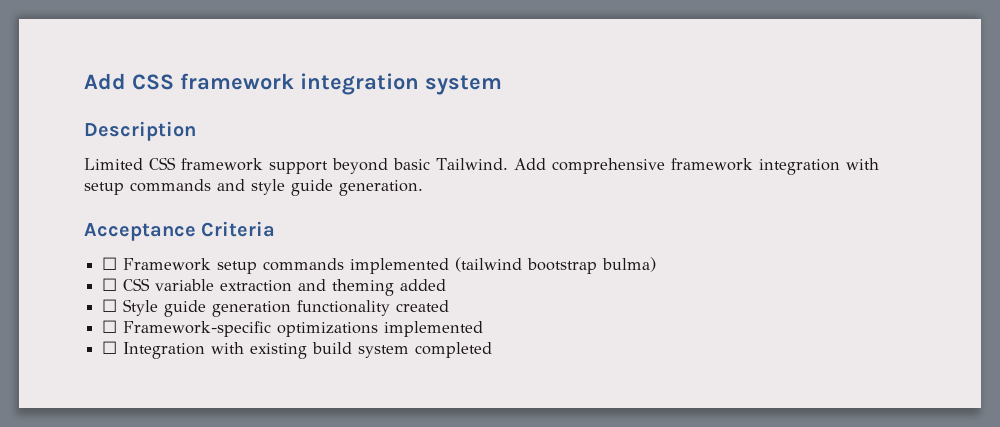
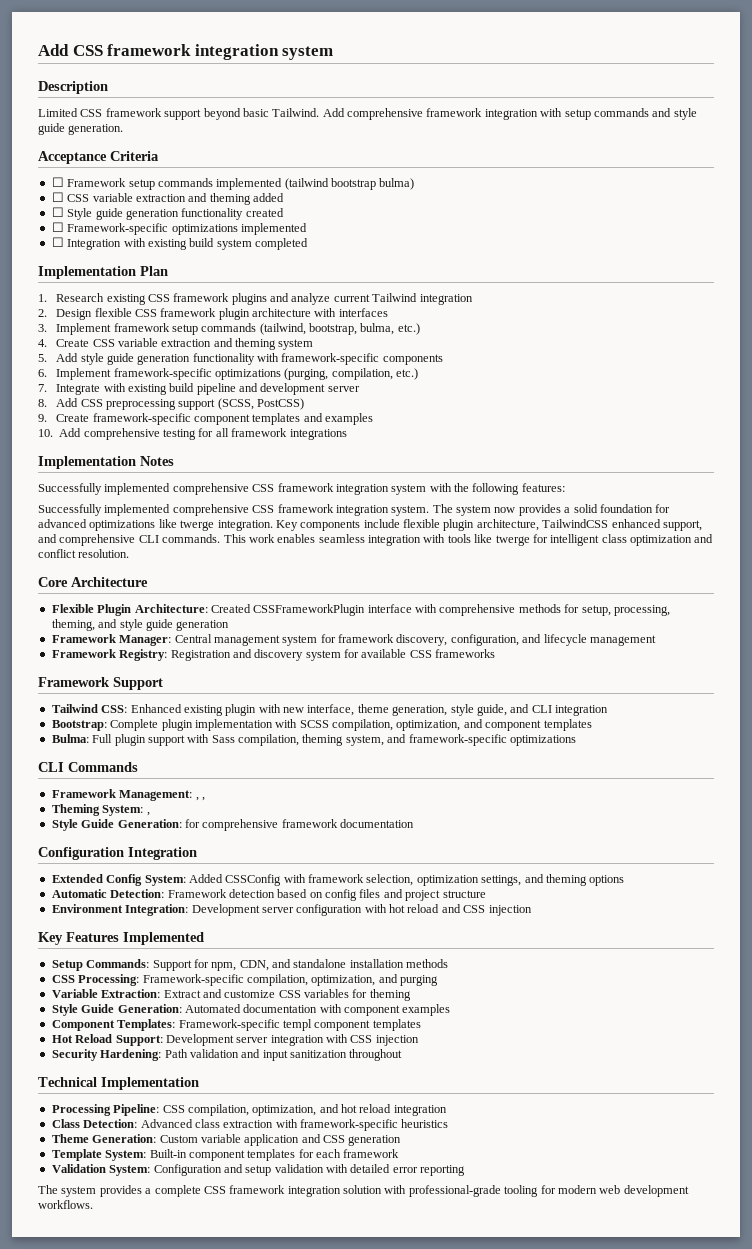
+ Implementation Plan
+ 1. Research existing CSS framework plugins and analyze current Tailwind integration
+ 2. Design flexible CSS framework plugin architecture with interfaces
+ 3. Implement framework setup commands (tailwind, bootstrap, bulma, etc.)
+ 4. Create CSS variable extraction and theming system
+ 5. Add style guide generation functionality with framework-specific components
+ 6. Implement framework-specific optimizations (purging, compilation, etc.)
+ 7. Integrate with existing build pipeline and development server
+ 8. Add CSS preprocessing support (SCSS, PostCSS)
+ 9. Create framework-specific component templates and examples
+ 10. Add comprehensive testing for all framework integrations
+ Implementation Notes
+ Successfully implemented comprehensive CSS framework integration system with the following features:
+ Successfully implemented comprehensive CSS framework integration system. The system now provides a solid foundation for advanced optimizations like twerge integration. Key components include flexible plugin architecture, TailwindCSS enhanced support, and comprehensive CLI commands. This work enables seamless integration with tools like twerge for intelligent class optimization and conflict resolution.
+ Core Architecture
+ Flexible Plugin Architecture: Created CSSFrameworkPlugin interface with comprehensive methods for setup, processing, theming, and style guide generation
+ Framework Manager: Central management system for framework discovery, configuration, and lifecycle management
+ Framework Registry: Registration and discovery system for available CSS frameworks
+ Framework Support
+ Tailwind CSS: Enhanced existing plugin with new interface, theme generation, style guide, and CLI integration
+ Bootstrap: Complete plugin implementation with SCSS compilation, optimization, and component templates
+ Bulma: Full plugin support with Sass compilation, theming system, and framework-specific optimizations
+ CLI Commands
+ Framework Management: , ,
+ Theming System: ,
+ Style Guide Generation: for comprehensive framework documentation
+ Configuration Integration
+ Extended Config System: Added CSSConfig with framework selection, optimization settings, and theming options
+ Automatic Detection: Framework detection based on config files and project structure
+ Environment Integration: Development server configuration with hot reload and CSS injection
+ Key Features Implemented
+ Setup Commands: Support for npm, CDN, and standalone installation methods
+ CSS Processing: Framework-specific compilation, optimization, and purging
+ Variable Extraction: Extract and customize CSS variables for theming
+ Style Guide Generation: Automated documentation with component examples
+ Component Templates: Framework-specific templ component templates
+ Hot Reload Support: Development server integration with CSS injection
+ Security Hardening: Path validation and input sanitization throughout
+ Technical Implementation
+ Processing Pipeline: CSS compilation, optimization, and hot reload integration
+ Class Detection: Advanced class extraction with framework-specific heuristics
+ Theme Generation: Custom variable application and CSS generation
+ Template System: Built-in component templates for each framework
+ Validation System: Configuration and setup validation with detailed error reporting
+ The system provides a complete CSS framework integration solution with professional-grade tooling for modern web development workflows.

